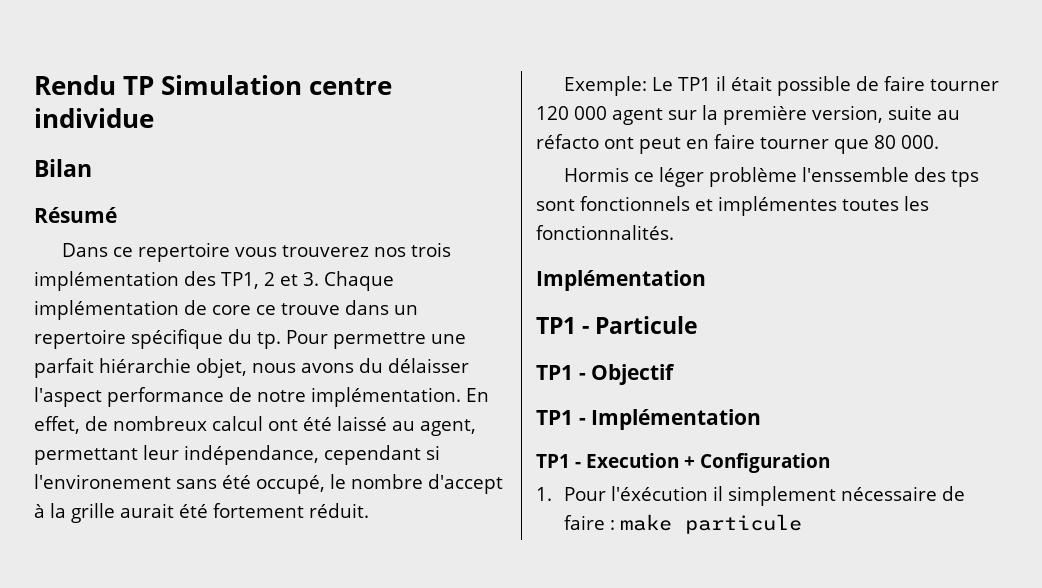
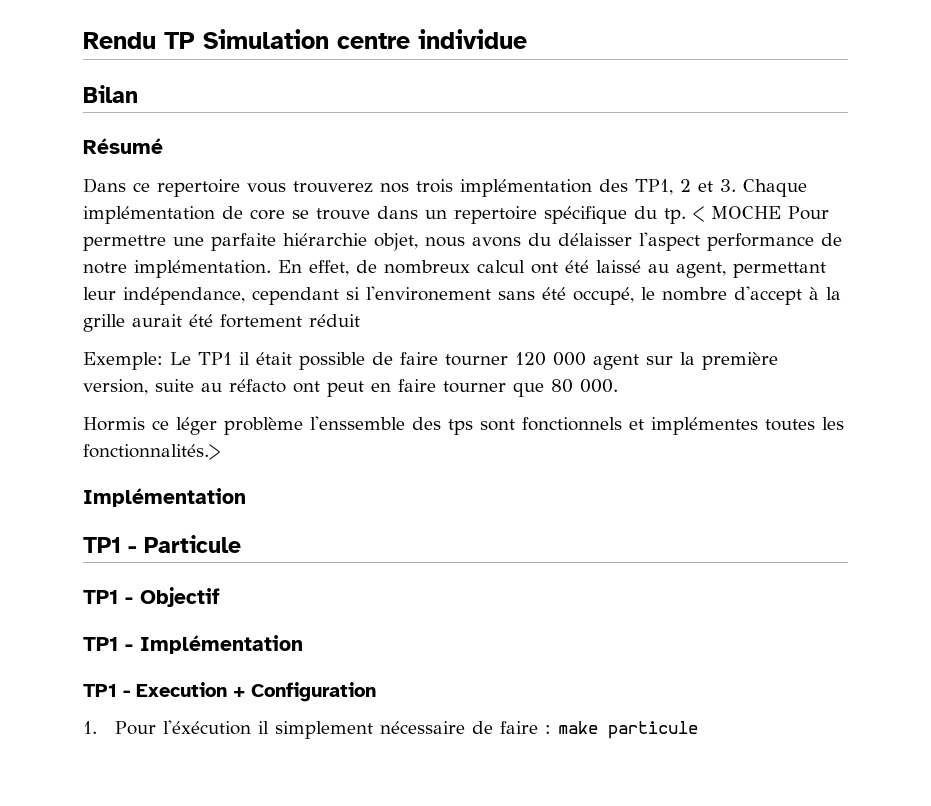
- Dans ce repertoire vous trouverez nos trois implémentation des TP1, 2 et 3. Chaque implémentation de core ce trouve dans un repertoire spécifique du tp.
+ Dans ce repertoire vous trouverez nos trois implémentation des TP1, 2 et 3. Chaque implémentation de core se trouve dans un repertoire spécifique du tp.
- Pour permettre une parfait hiérarchie objet, nous avons du délaisser l'aspect performance de notre implémentation.
+ < MOCHE Pour permettre une parfaite hiérarchie objet, nous avons du délaisser l'aspect performance de notre implémentation.
- En effet, de nombreux calcul ont été laissé au agent, permettant leur indépendance, cependant si l'environement sans été occupé, le nombre d'accept à la grille aurait été fortement réduit.
+ En effet, de nombreux calcul ont été laissé au agent, permettant leur indépendance, cependant si l'environement sans été occupé, le nombre d'accept à la grille aurait été fortement réduit
- Hormis ce léger problème l'enssemble des tps sont fonctionnels et implémentes toutes les fonctionnalités.
+ Hormis ce léger problème l'enssemble des tps sont fonctionnels et implémentes toutes les fonctionnalités.>

